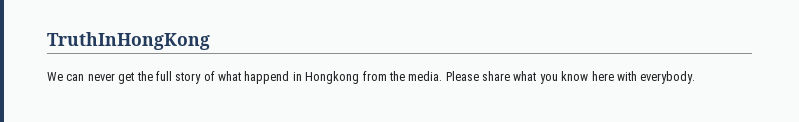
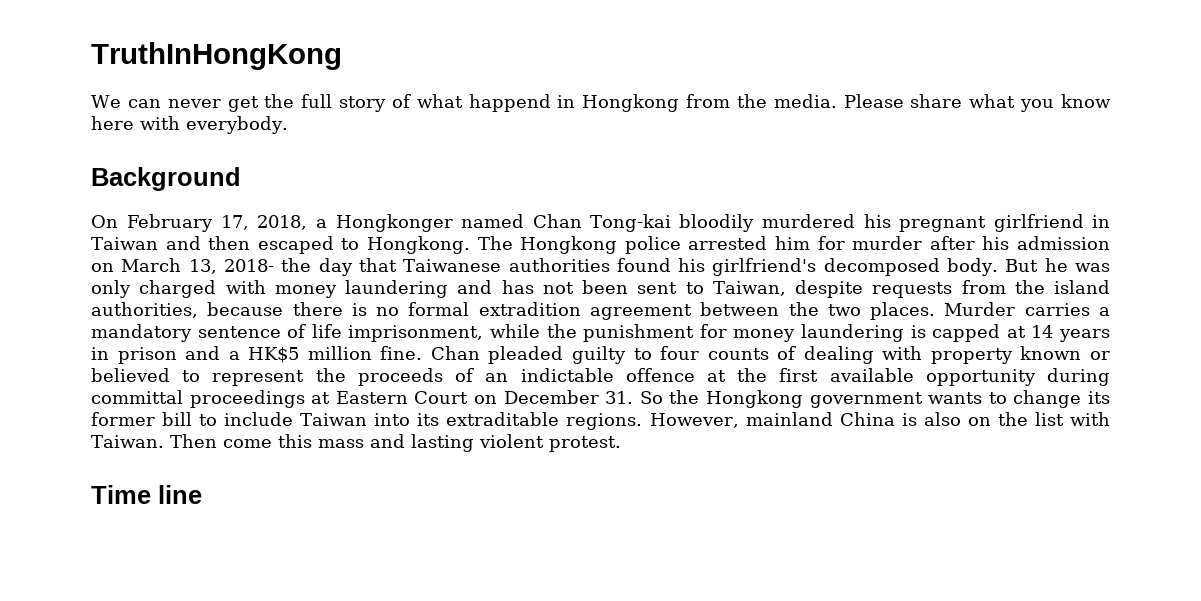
+ Background
+ On February 17, 2018, a Hongkonger named Chan Tong-kai bloodily murdered his pregnant girlfriend in Taiwan and then escaped to Hongkong. The Hongkong police arrested him for murder after his admission on March 13, 2018- the day that Taiwanese authorities found his girlfriend's decomposed body. But he was only charged with money laundering and has not been sent to Taiwan, despite requests from the island authorities, because there is no formal extradition agreement between the two places. Murder carries a mandatory sentence of life imprisonment, while the punishment for money laundering is capped at 14 years in prison and a HK$5 million fine. Chan pleaded guilty to four counts of dealing with property known or believed to represent the proceeds of an indictable offence at the first available opportunity during committal proceedings at Eastern Court on December 31. So the Hongkong government wants to change its former bill to include Taiwan into its extraditable regions. However, mainland China is also on the list with Taiwan. Then come this mass and lasting violent protest.
+ Time line

